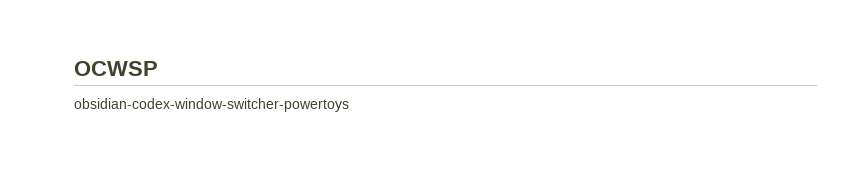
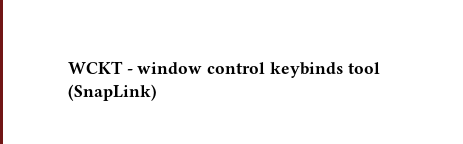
- OCWSP
- obsidian-codex-window-switcher-powertoys
+ WCKT - window control keybinds tool (SnapLink)

